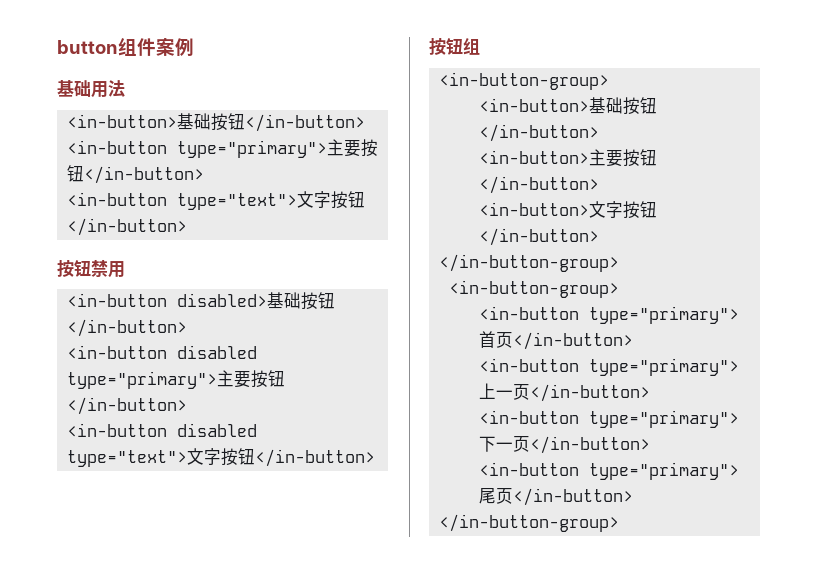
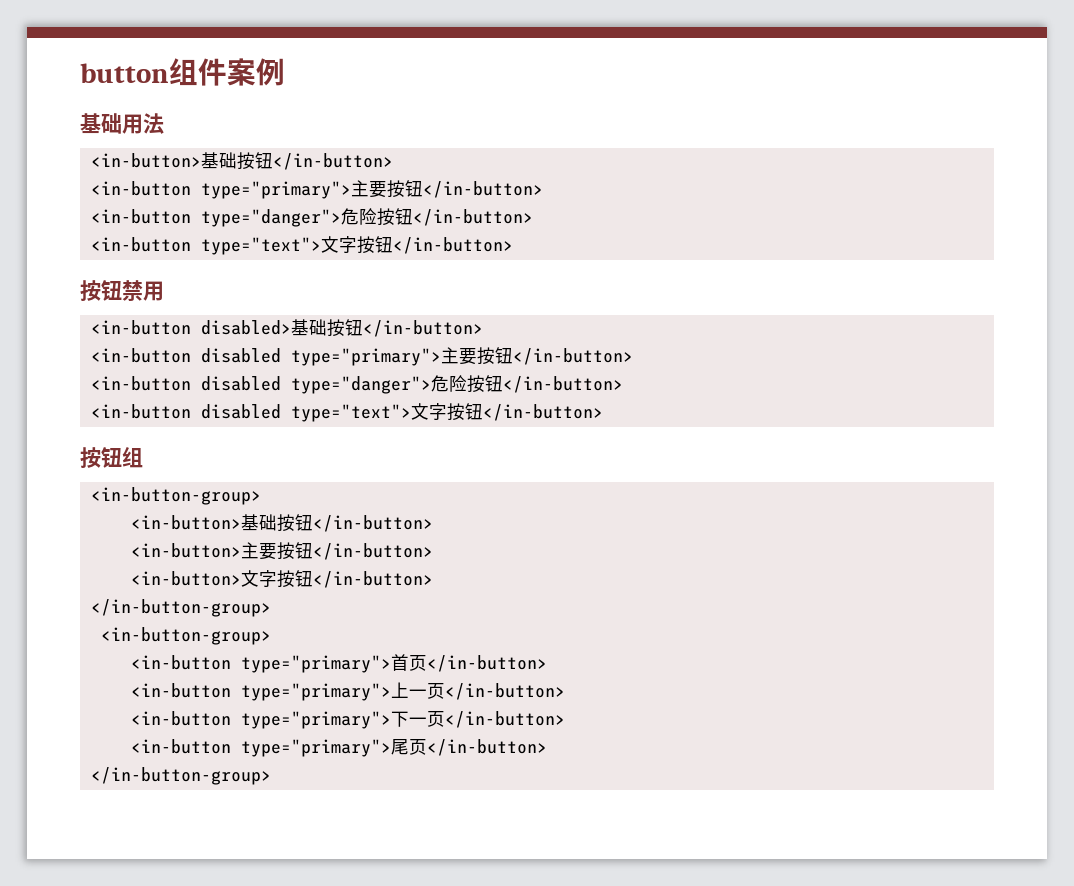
+ <in-button type="danger">危险按钮</in-button>
+ <in-button disabled type="danger">危险按钮</in-button>

